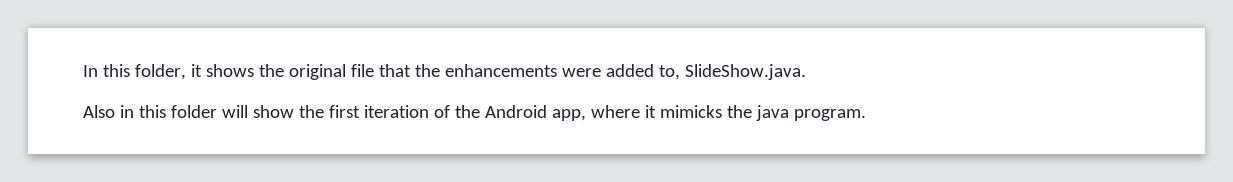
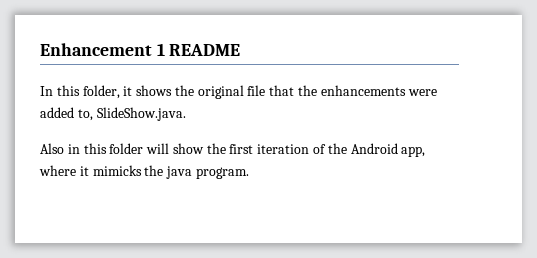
+ Enhancement 1 README

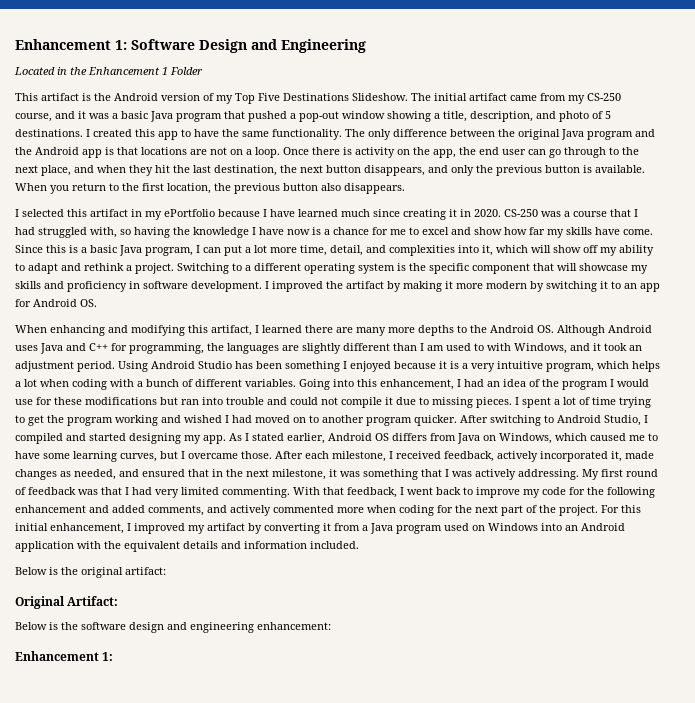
- Enhancement 1 README
- In this folder, it shows the original file that the enhancements were added to, SlideShow.java.
- Also in this folder will show the first iteration of the Android app, where it mimicks the java program.
+ Enhancement 1: Software Design and Engineering
+ Located in the Enhancement 1 Folder
+ This artifact is the Android version of my Top Five Destinations Slideshow. The initial artifact came from my CS-250 course, and it was a basic Java program that pushed a pop-out window showing a title, description, and photo of 5 destinations. I created this app to have the same functionality. The only difference between the original Java program and the Android app is that locations are not on a loop. Once there is activity on the app, the end user can go through to the next place, and when they hit the last destination, the next button disappears, and only the previous button is available. When you return to the first location, the previous button also disappears.
+ I selected this artifact in my ePortfolio because I have learned much since creating it in 2020. CS-250 was a course that I had struggled with, so having the knowledge I have now is a chance for me to excel and show how far my skills have come. Since this is a basic Java program, I can put a lot more time, detail, and complexities into it, which will show off my ability to adapt and rethink a project. Switching to a different operating system is the specific component that will showcase my skills and proficiency in software development. I improved the artifact by making it more modern by switching it to an app for Android OS.
+ When enhancing and modifying this artifact, I learned there are many more depths to the Android OS. Although Android uses Java and C++ for programming, the languages are slightly different than I am used to with Windows, and it took an adjustment period. Using Android Studio has been something I enjoyed because it is a very intuitive program, which helps a lot when coding with a bunch of different variables. Going into this enhancement, I had an idea of the program I would use for these modifications but ran into trouble and could not compile it due to missing pieces. I spent a lot of time trying to get the program working and wished I had moved on to another program quicker. After switching to Android Studio, I compiled and started designing my app. As I stated earlier, Android OS differs from Java on Windows, which caused me to have some learning curves, but I overcame those. After each milestone, I received feedback, actively incorporated it, made changes as needed, and ensured that in the next milestone, it was something that I was actively addressing. My first round of feedback was that I had very limited commenting. With that feedback, I went back to improve my code for the following enhancement and added comments, and actively commented more when coding for the next part of the project. For this initial enhancement, I improved my artifact by converting it from a Java program used on Windows into an Android application with the equivalent details and information included.
+ Below is the original artifact:
+ Original Artifact:
+ Below is the software design and engineering enhancement:
+ Enhancement 1:

